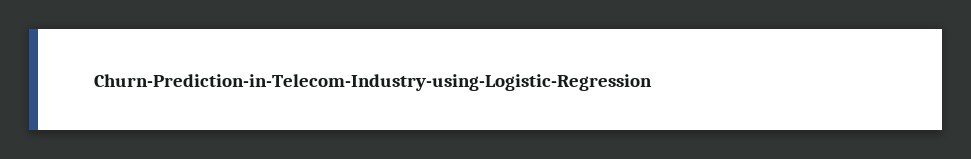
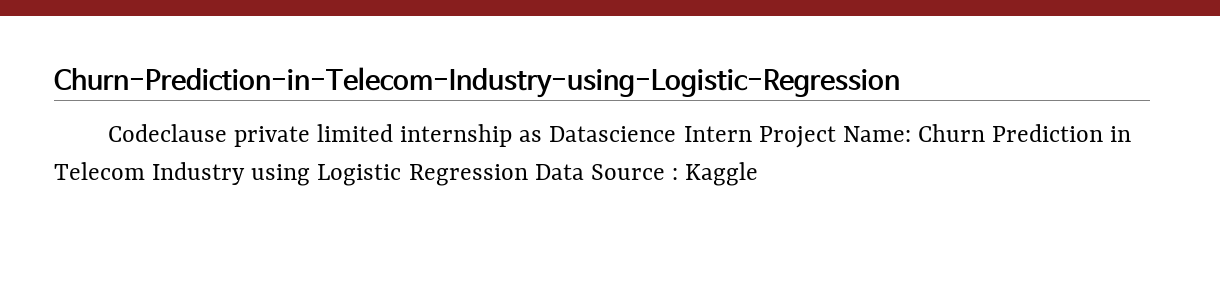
+ Codeclause private limited internship as Datascience Intern Project Name: Churn Prediction in Telecom Industry using Logistic Regression Data Source : Kaggle

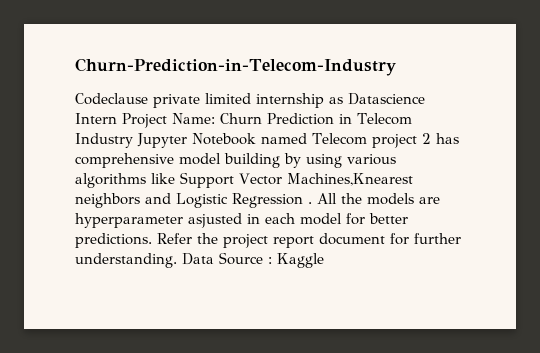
- Churn-Prediction-in-Telecom-Industry-using-Logistic-Regression
+ Churn-Prediction-in-Telecom-Industry
- Codeclause private limited internship as Datascience Intern Project Name: Churn Prediction in Telecom Industry using Logistic Regression Data Source : Kaggle
+ Codeclause private limited internship as Datascience Intern Project Name: Churn Prediction in Telecom Industry Jupyter Notebook named Telecom project 2 has comprehensive model building by using various algorithms like Support Vector Machines,Knearest neighbors and Logistic Regression . All the models are hyperparameter asjusted in each model for better predictions. Refer the project report document for further understanding. Data Source : Kaggle

